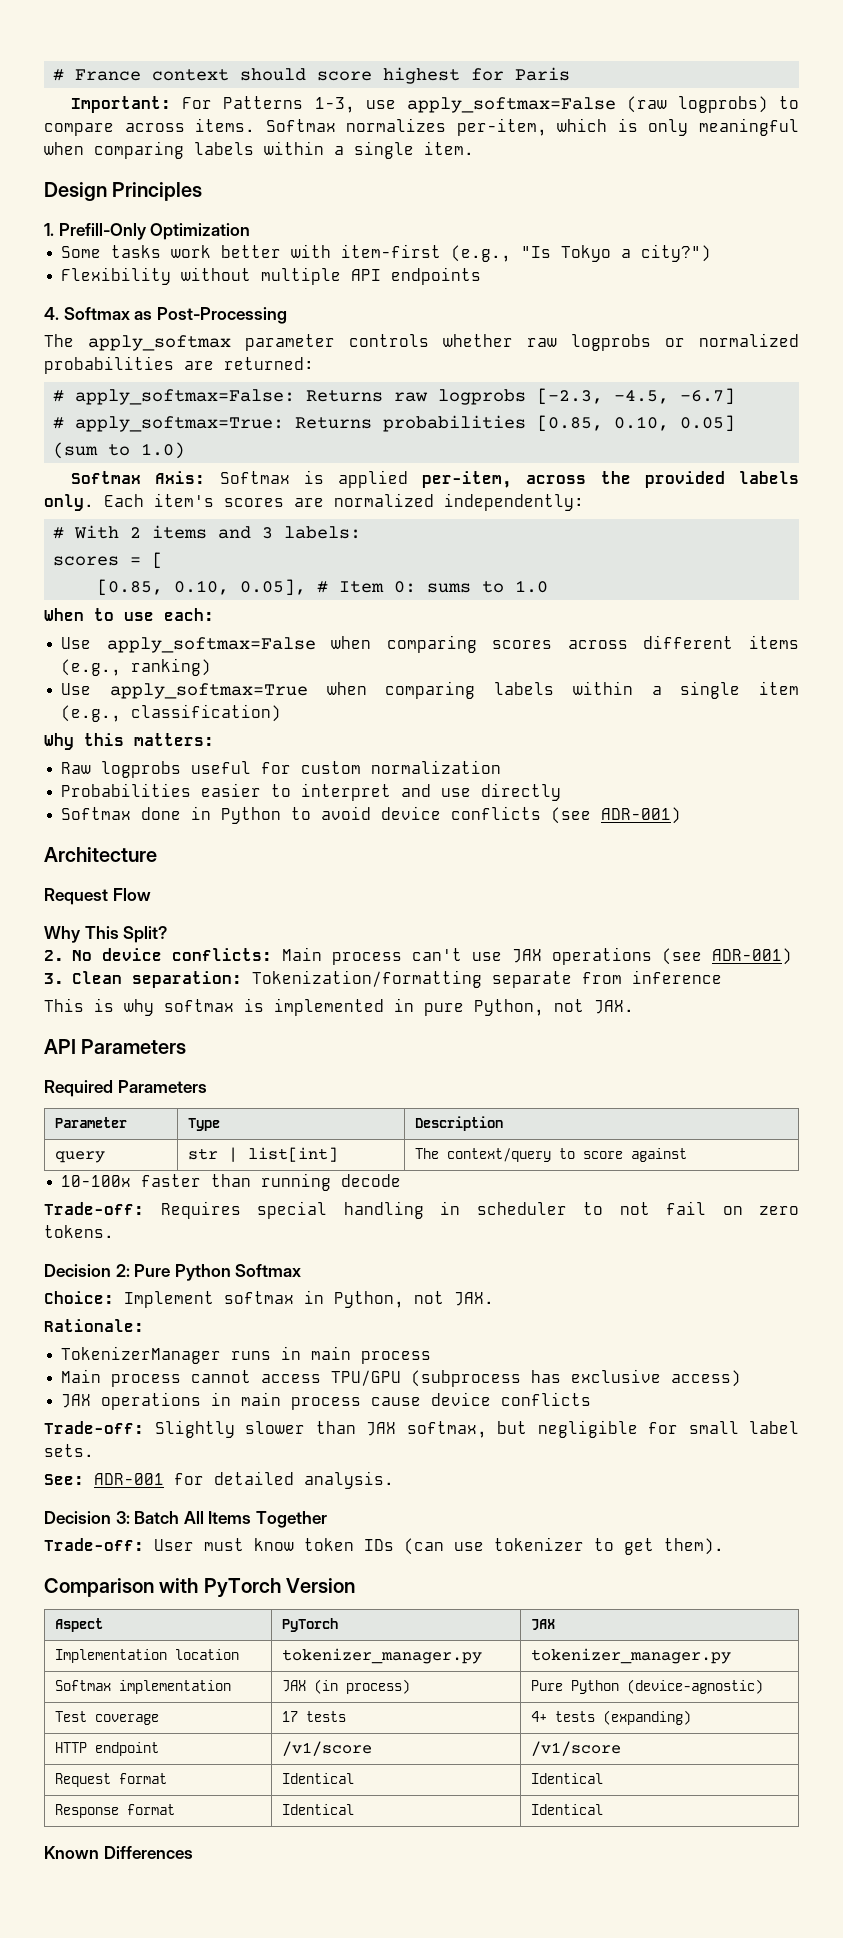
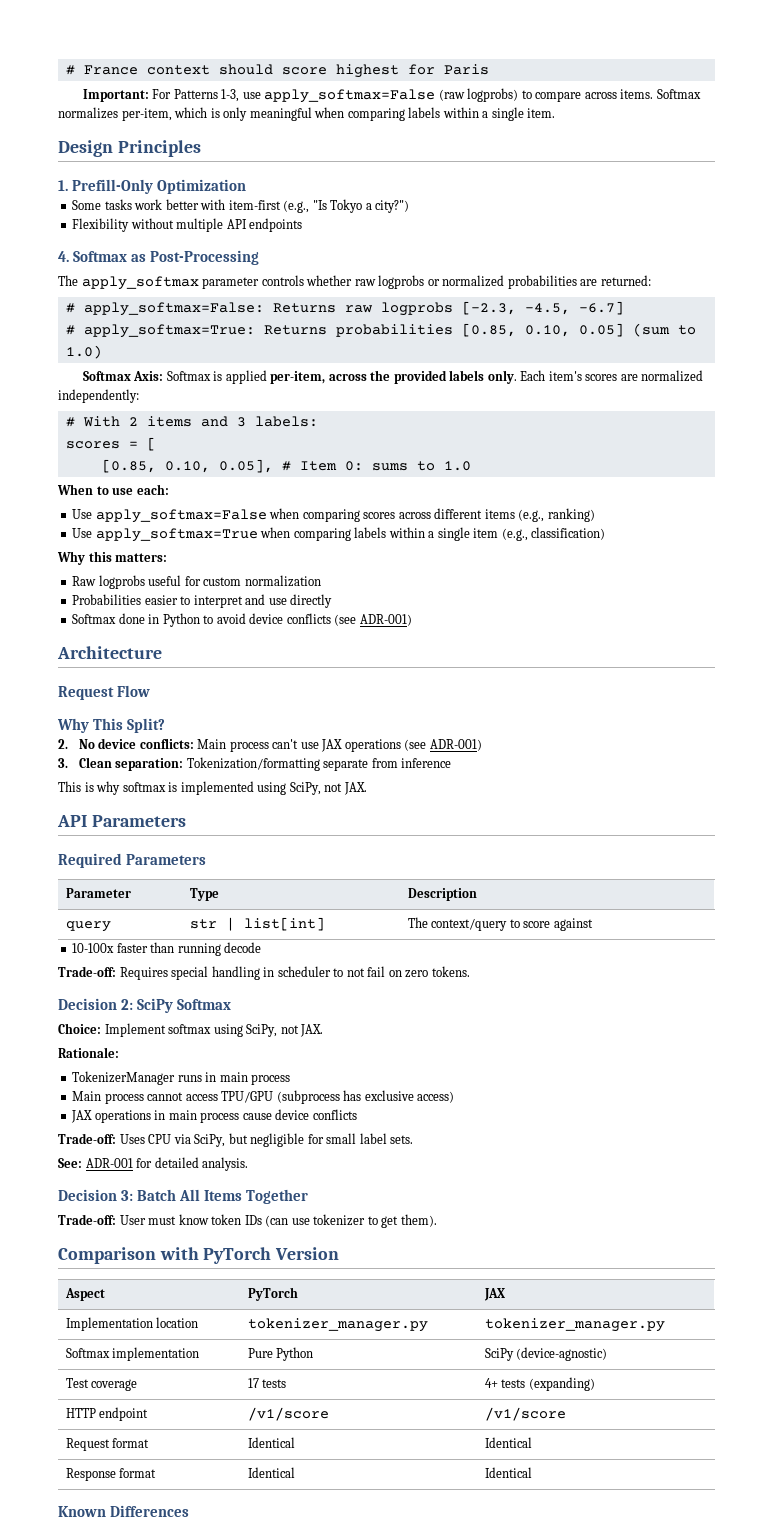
- This is why softmax is implemented in pure Python, not JAX.
+ This is why softmax is implemented using SciPy, not JAX.
- Decision 2: Pure Python Softmax
+ Decision 2: SciPy Softmax
- Choice: Implement softmax in Python, not JAX.
+ Choice: Implement softmax using SciPy, not JAX.
- Trade-off: Slightly slower than JAX softmax, but negligible for small label sets.
+ Trade-off: Uses CPU via SciPy, but negligible for small label sets.
- Softmax implementation | JAX (in process) | Pure Python (device-agnostic)
+ Softmax implementation | Pure Python | SciPy (device-agnostic)

